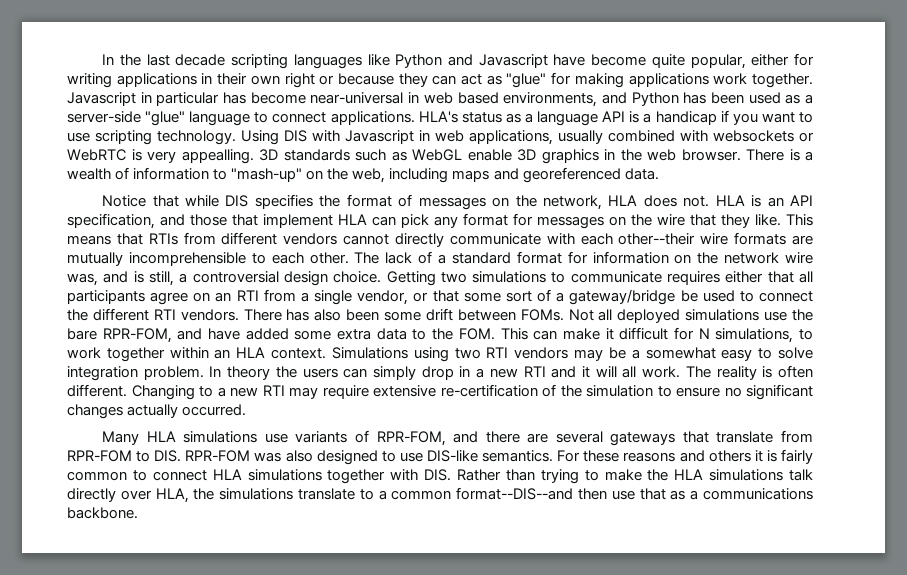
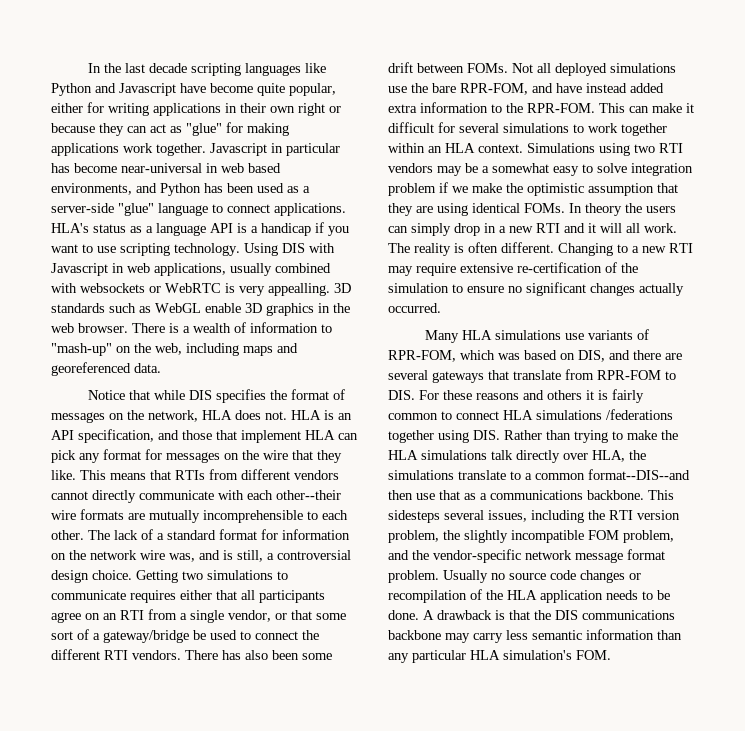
- Not all deployed simulations use the bare RPR-FOM, and have added some extra data to the FOM. This can make it difficult for N simulations, to work together within an HLA context.
+ Not all deployed simulations use the bare RPR-FOM, and have instead added extra information to the RPR-FOM. This can make it difficult for several simulations to work together within an HLA context.
- Simulations using two RTI vendors may be a somewhat easy to solve integration problem.
+ Simulations using two RTI vendors may be a somewhat easy to solve integration problem if we make the optimistic assumption that they are using identical FOMs.
- Many HLA simulations use variants of RPR-FOM, and there are several gateways that translate from RPR-FOM to DIS. RPR-FOM was also designed to use DIS-like semantics. For these reasons and others it is fairly common to connect HLA simulations together with DIS. Rather than trying to make the HLA simulations talk directly over HLA, the simulations translate to a common format--DIS--and then use that as a communications backbone.
+ Many HLA simulations use variants of RPR-FOM, which was based on DIS, and there are several gateways that translate from RPR-FOM to DIS. For these reasons and others it is fairly common to connect HLA simulations /federations together using DIS. Rather than trying to make the HLA simulations talk directly over HLA, the simulations translate to a common format--DIS--and then use that as a communications backbone.
+ This sidesteps several issues, including the RTI version problem, the slightly incompatible FOM problem, and the vendor-specific network message format problem. Usually no source code changes or recompilation of the HLA application needs to be done. A drawback is that the DIS communications backbone may carry less semantic information than any particular HLA simulation's FOM.

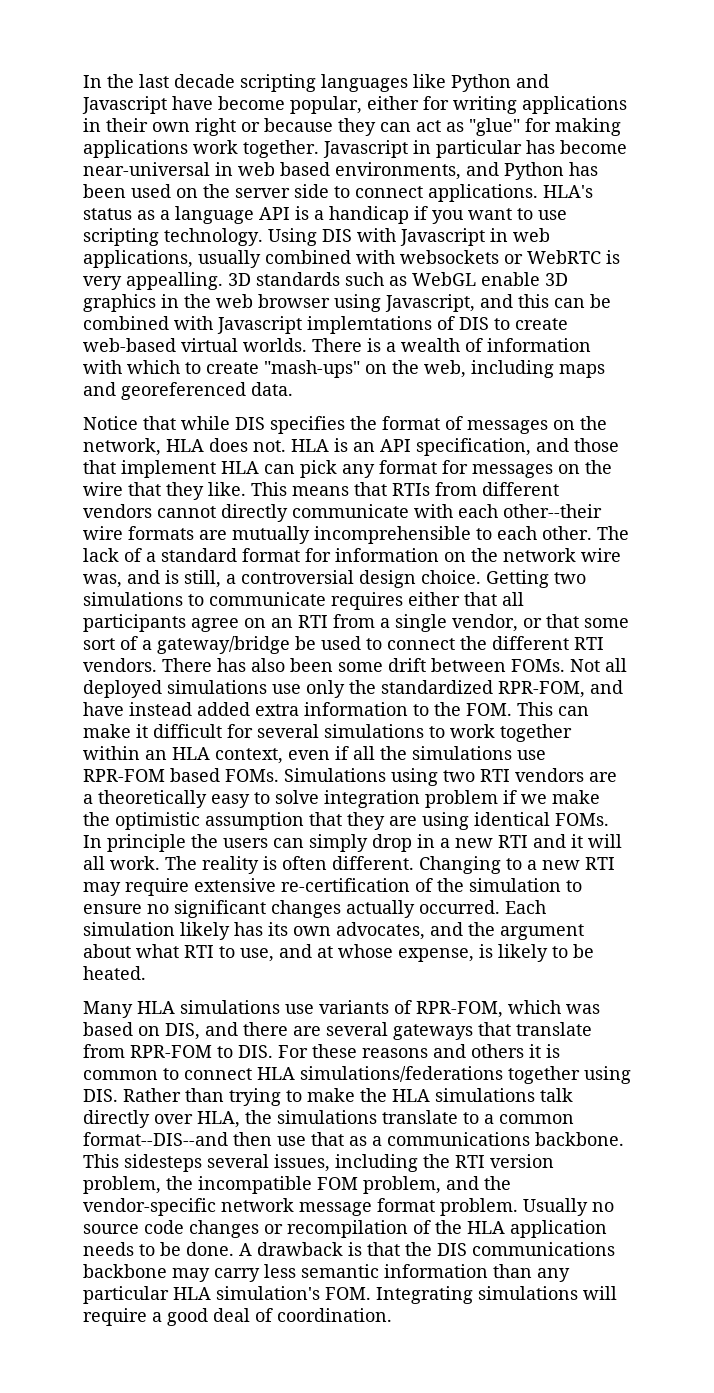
- In the last decade scripting languages like Python and Javascript have become quite popular, either for writing applications in their own right or because they can act as "glue" for making applications work together.
+ In the last decade scripting languages like Python and Javascript have become popular, either for writing applications in their own right or because they can act as "glue" for making applications work together.
- Javascript in particular has become near-universal in web based environments, and Python has been used as a server-side "glue" language to connect applications.
+ Javascript in particular has become near-universal in web based environments, and Python has been used on the server side to connect applications.
- 3D standards such as WebGL enable 3D graphics in the web browser.
+ 3D standards such as WebGL enable 3D graphics in the web browser using Javascript, and this can be combined with Javascript implemtations of DIS to create web-based virtual worlds.
- There is a wealth of information to "mash-up" on the web, including maps and georeferenced data.
+ There is a wealth of information with which to create "mash-ups" on the web, including maps and georeferenced data.
- Not all deployed simulations use the bare RPR-FOM, and have instead added extra information to the RPR-FOM. This can make it difficult for several simulations to work together within an HLA context.
+ Not all deployed simulations use only the standardized RPR-FOM, and have instead added extra information to the FOM. This can make it difficult for several simulations to work together within an HLA context, even if all the simulations use RPR-FOM based FOMs.
- Simulations using two RTI vendors may be a somewhat easy to solve integration problem if we make the optimistic assumption that they are using identical FOMs.
+ Simulations using two RTI vendors are a theoretically easy to solve integration problem if we make the optimistic assumption that they are using identical FOMs.
- In theory the users can simply drop in a new RTI and it will all work.
+ In principle the users can simply drop in a new RTI and it will all work.
+ Each simulation likely has its own advocates, and the argument about what RTI to use, and at whose expense, is likely to be heated.
- Many HLA simulations use variants of RPR-FOM, which was based on DIS, and there are several gateways that translate from RPR-FOM to DIS. For these reasons and others it is fairly common to connect HLA simulations /federations together using DIS. Rather than trying to make the HLA simulations talk directly over HLA, the simulations translate to a common format--DIS--and then use that as a communications backbone.
+ Many HLA simulations use variants of RPR-FOM, which was based on DIS, and there are several gateways that translate from RPR-FOM to DIS. For these reasons and others it is common to connect HLA simulations/federations together using DIS. Rather than trying to make the HLA simulations talk directly over HLA, the simulations translate to a common format--DIS--and then use that as a communications backbone.
- This sidesteps several issues, including the RTI version problem, the slightly incompatible FOM problem, and the vendor-specific network message format problem.
+ This sidesteps several issues, including the RTI version problem, the incompatible FOM problem, and the vendor-specific network message format problem.
- A drawback is that the DIS communications backbone may carry less semantic information than any particular HLA simulation's FOM.
+ A drawback is that the DIS communications backbone may carry less semantic information than any particular HLA simulation's FOM. Integrating simulations will require a good deal of coordination.

